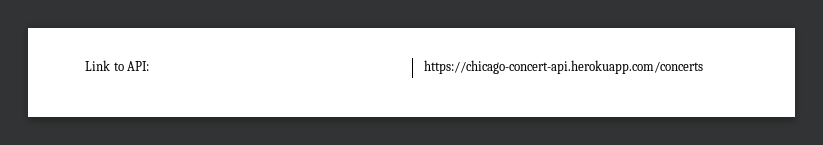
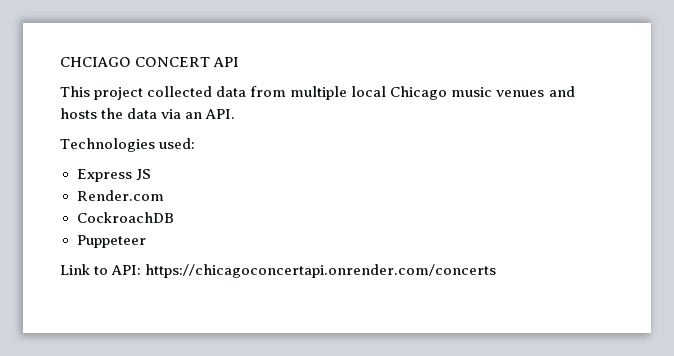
+ CHCIAGO CONCERT API
+ This project collected data from multiple local Chicago music venues and hosts the data via an API.
+ Technologies used:
+ Express JS
+ Render.com
+ CockroachDB
+ Puppeteer
- Link to API: https://chicago-concert-api.herokuapp.com/concerts
+ Link to API: https://chicagoconcertapi.onrender.com/concerts

